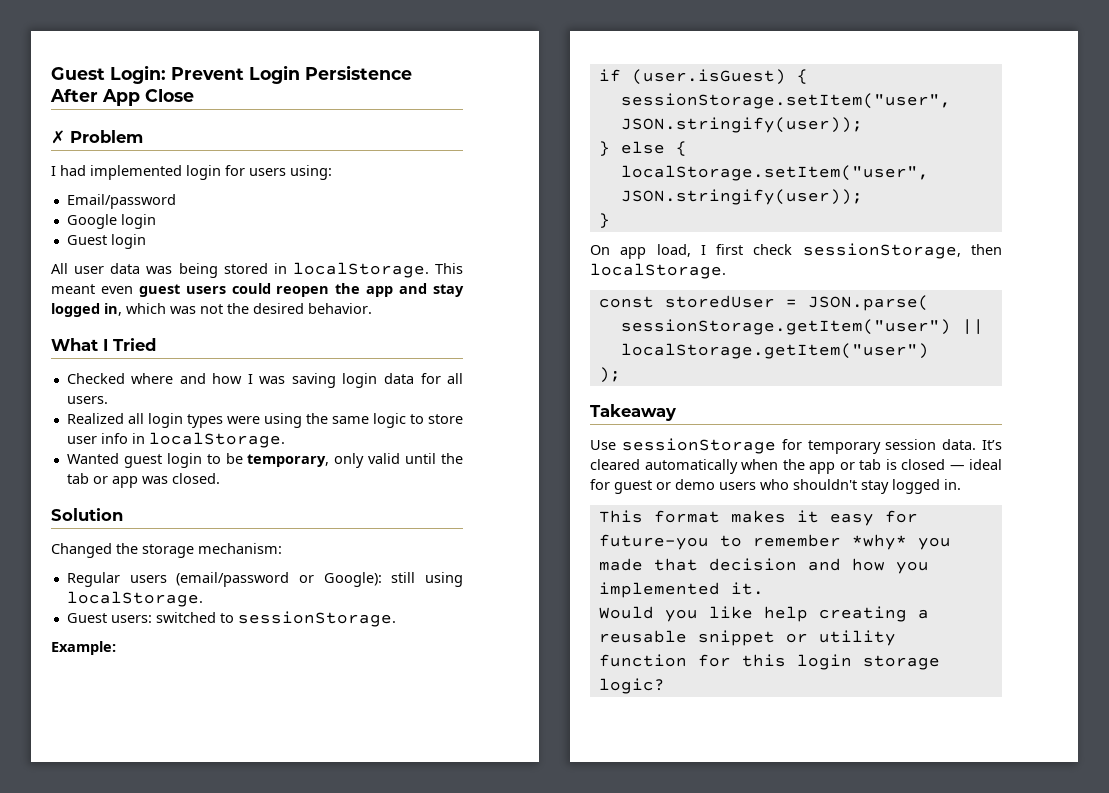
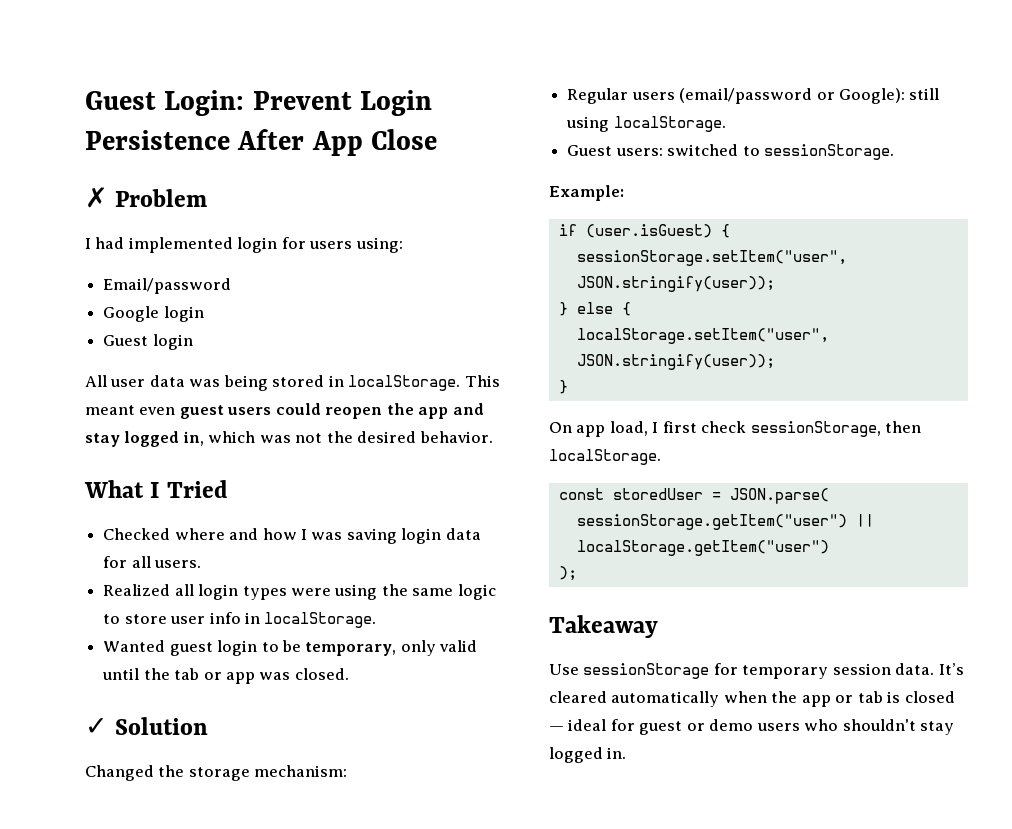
- Solution
+ ✓ Solution
- This format makes it easy for future-you to remember *why* you made that decision and how you implemented it.
- Would you like help creating a reusable snippet or utility function for this login storage logic?

